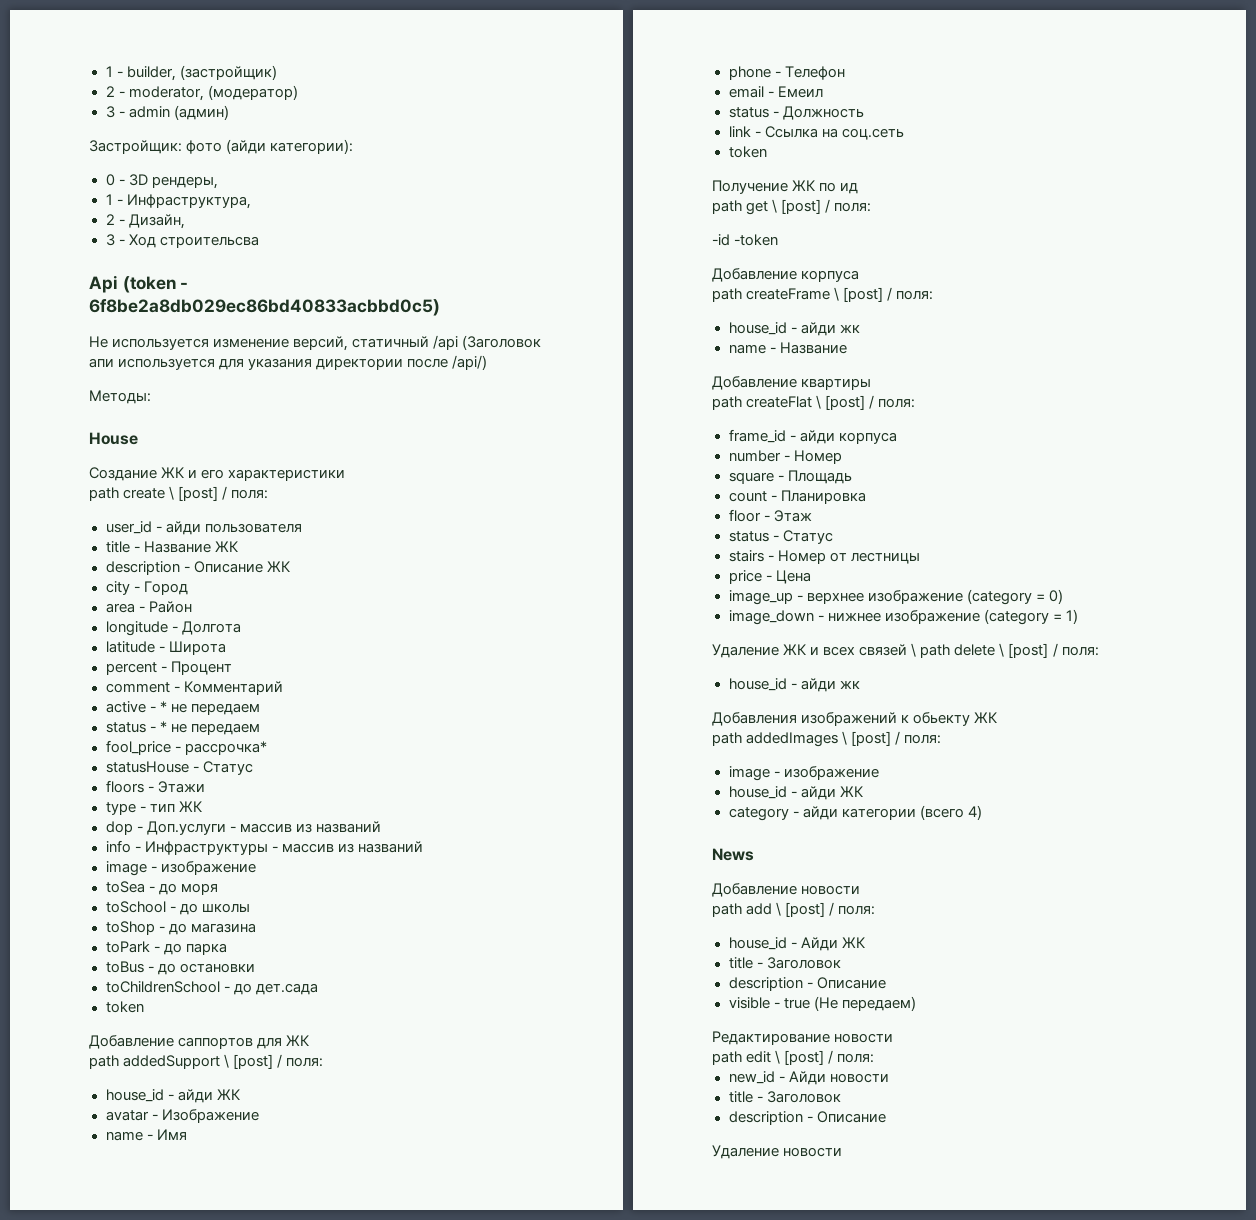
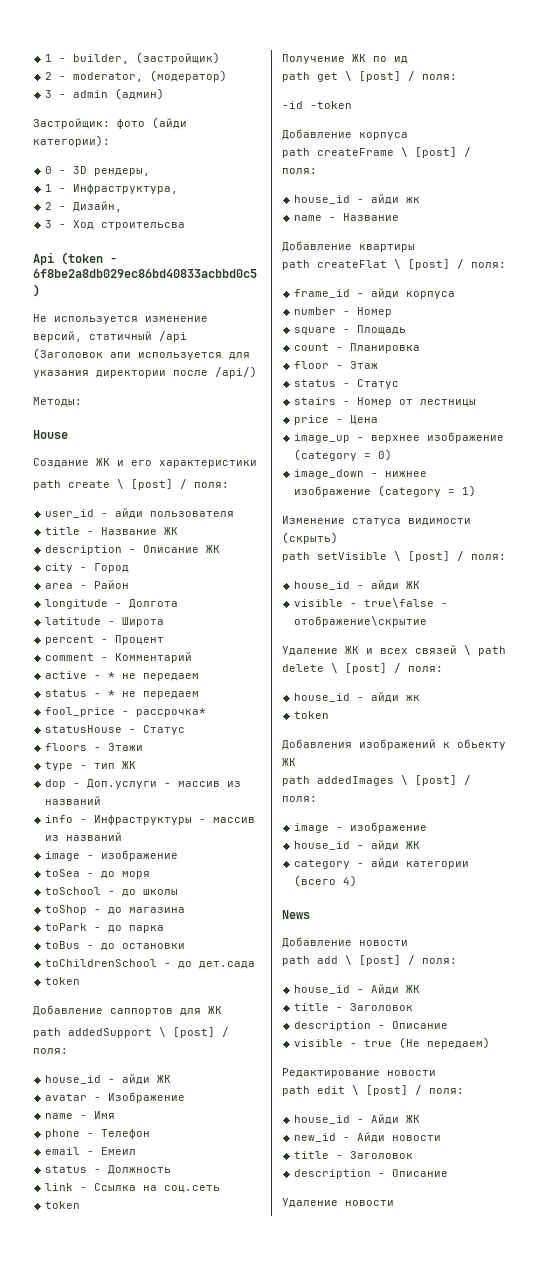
+ Изменение статуса видимости (скрыть)
+ path setVisible \ [post] / поля:
+ house_id - айди ЖК
+ visible - true\false - отображение\скрытие
  Удаление ЖК и всех связей \ path delete \ [post] / поля:
  house_id - айди жк
+ token
  path edit \ [post] / поля:
+ house_id - Айди ЖК

